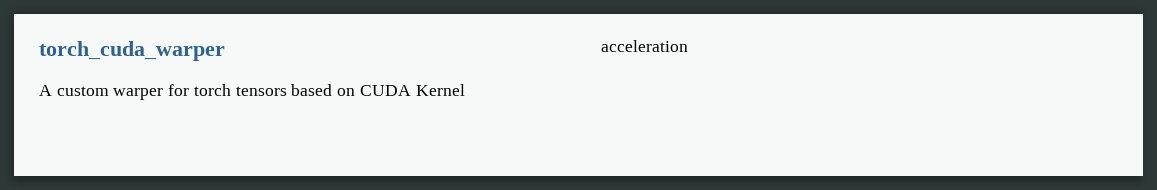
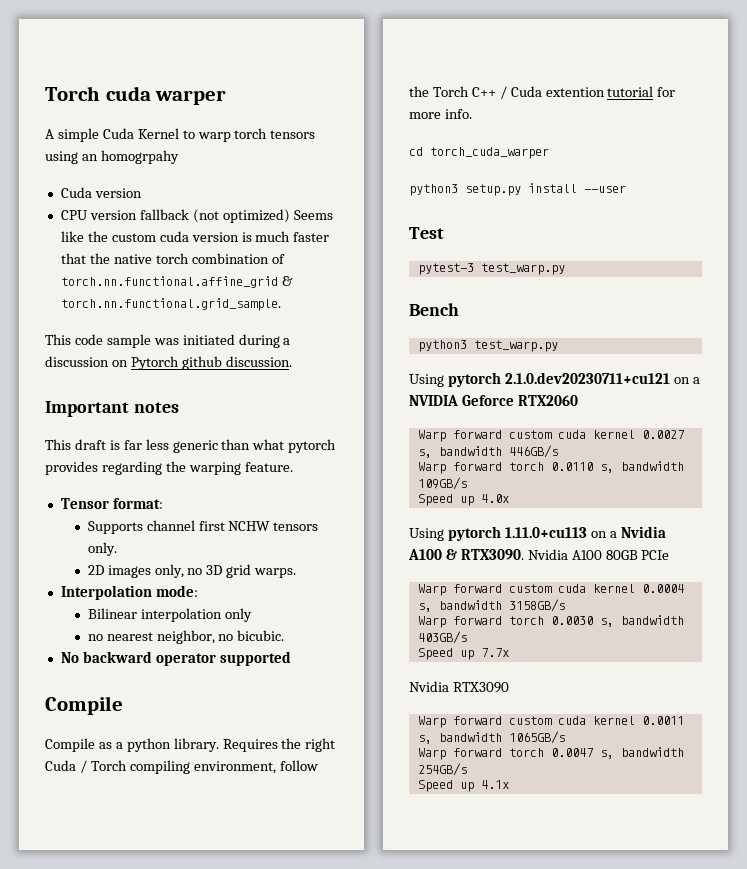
- torch_cuda_warper
- A custom warper for torch tensors based on CUDA Kernel acceleration
+ Torch cuda warper
+ A simple Cuda Kernel to warp torch tensors using an homogrpahy
+ Cuda version
+ CPU version fallback (not optimized) Seems like the custom cuda version is much faster that the native torch combination of torch.nn.functional.affine_grid & torch.nn.functional.grid_sample.
+ This code sample was initiated during a discussion on Pytorch github discussion.
+ Important notes
+ This draft is far less generic than what pytorch provides regarding the warping feature.
+ Tensor format:
+ Supports channel first NCHW tensors only.
+ 2D images only, no 3D grid warps.
+ Interpolation mode:
+ Bilinear interpolation only
+ no nearest neighbor, no bicubic.
+ No backward operator supported
+ Compile
+ Compile as a python library. Requires the right Cuda / Torch compiling environment, follow the Torch C++ / Cuda extention tutorial for more info.
+ cd torch_cuda_warper
+ python3 setup.py install --user
+ Test
+ pytest-3 test_warp.py
+ Bench
+ python3 test_warp.py
+ Using pytorch 2.1.0.dev20230711+cu121 on a NVIDIA Geforce RTX2060
+ Warp forward custom cuda kernel 0.0027 s, bandwidth 446GB/s
+ Warp forward torch 0.0110 s, bandwidth 109GB/s
+ Speed up 4.0x
+ Using pytorch 1.11.0+cu113 on a Nvidia A100 & RTX3090. Nvidia A100 80GB PCIe
+ Warp forward custom cuda kernel 0.0004 s, bandwidth 3158GB/s
+ Warp forward torch 0.0030 s, bandwidth 403GB/s
+ Speed up 7.7x
+ Nvidia RTX3090
+ Warp forward custom cuda kernel 0.0011 s, bandwidth 1065GB/s
+ Warp forward torch 0.0047 s, bandwidth 254GB/s
+ Speed up 4.1x

